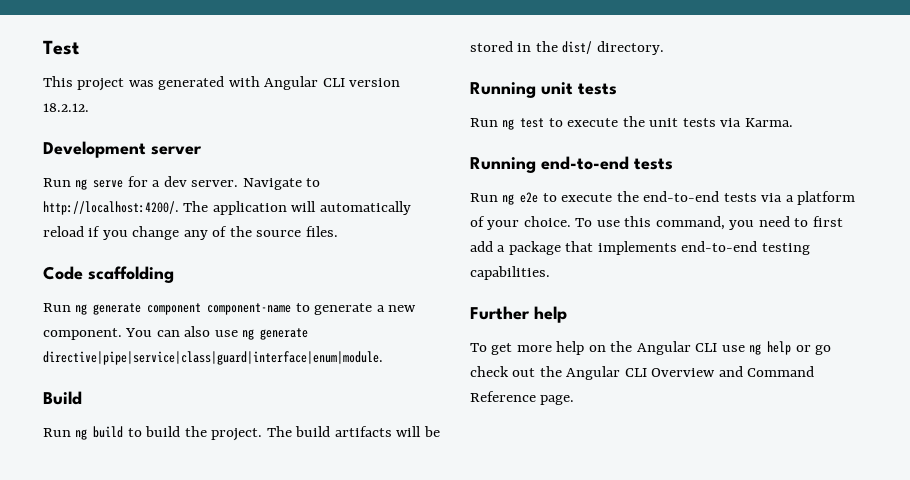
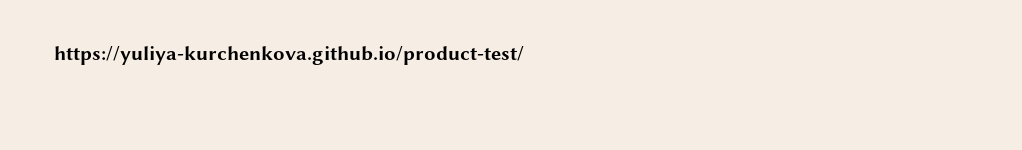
- Test
- This project was generated with Angular CLI version 18.2.12.
- Development server
- Run ng serve for a dev server. Navigate to http://localhost:4200/. The application will automatically reload if you change any of the source files.
- Code scaffolding
- Run ng generate component component-name to generate a new component. You can also use ng generate directive|pipe|service|class|guard|interface|enum|module.
- Build
- Run ng build to build the project. The build artifacts will be stored in the dist/ directory.
- Running unit tests
- Run ng test to execute the unit tests via Karma.
- Running end-to-end tests
- Run ng e2e to execute the end-to-end tests via a platform of your choice. To use this command, you need to first add a package that implements end-to-end testing capabilities.
- Further help
- To get more help on the Angular CLI use ng help or go check out the Angular CLI Overview and Command Reference page.
+ https://yuliya-kurchenkova.github.io/product-test/

